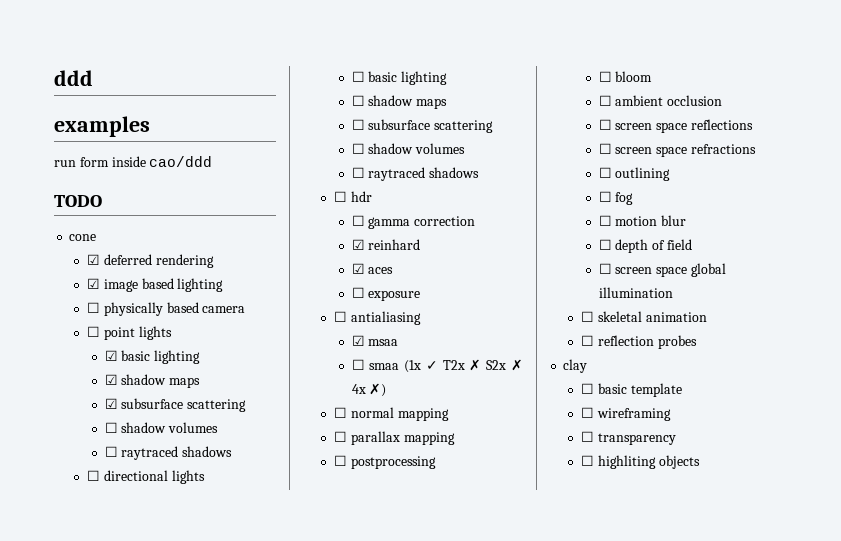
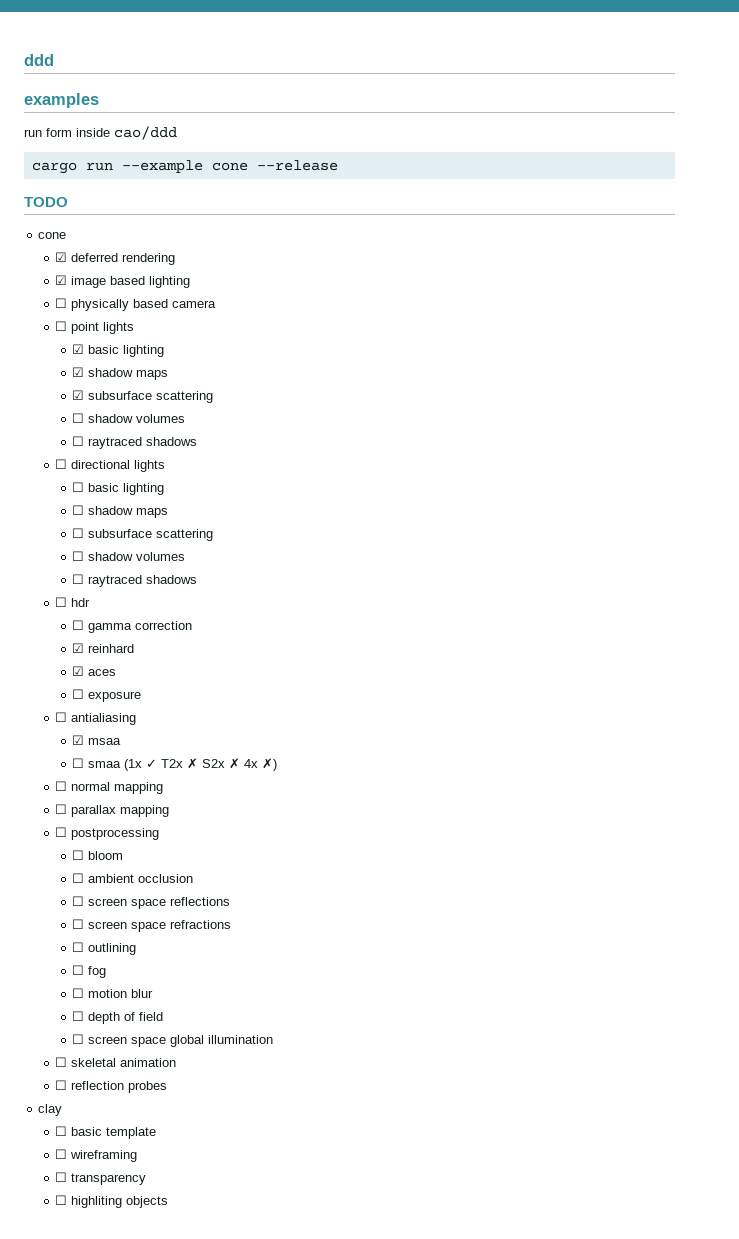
+ cargo run --example cone --release

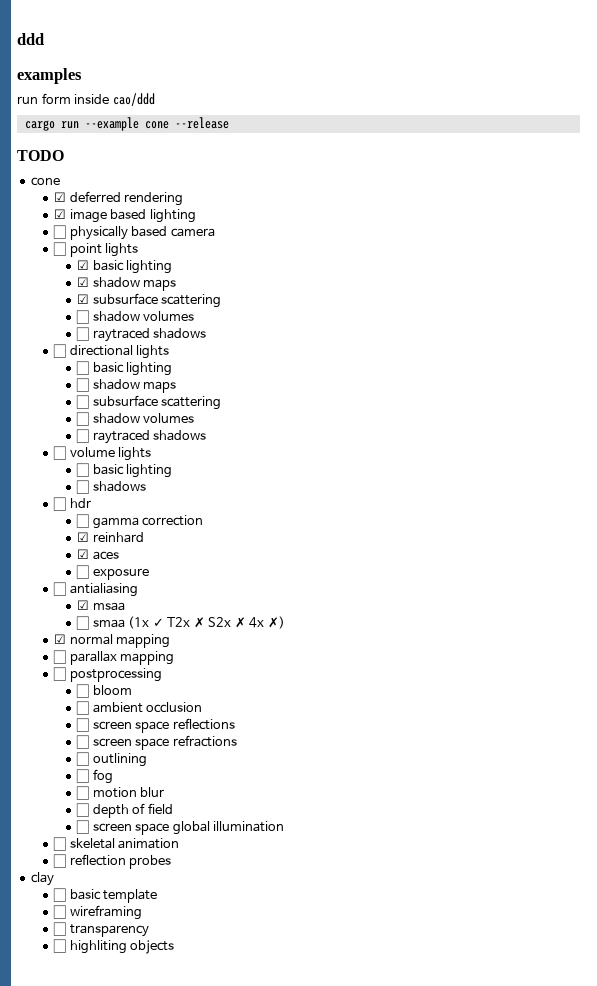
+ ☐ volume lights
+ ☐ basic lighting
+ ☐ shadows
- ☐ normal mapping
+ ☑ normal mapping

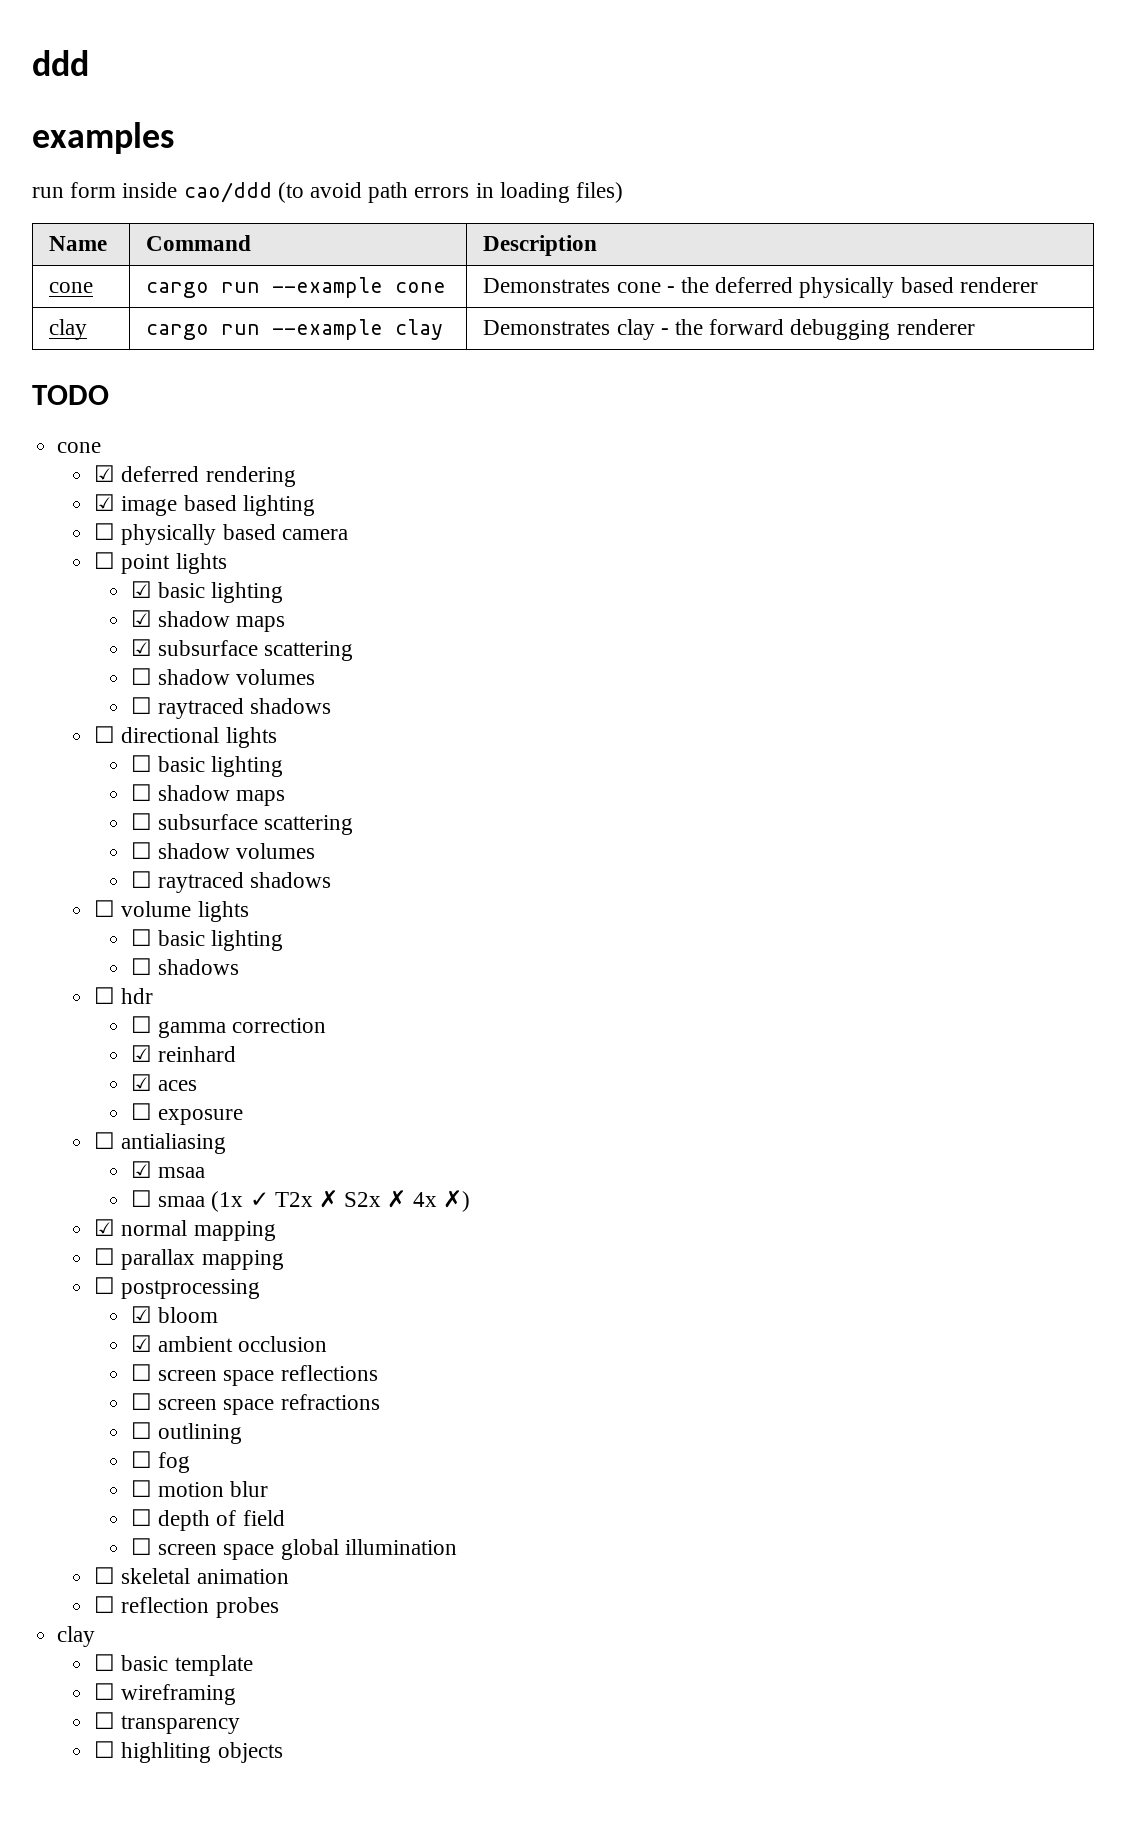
- run form inside cao/ddd
- cargo run --example cone --release
+ run form inside cao/ddd (to avoid path errors in loading files)
+ Name | Command | Description
+ cone | cargo run --example cone | Demonstrates cone - the deferred physically based renderer
+ clay | cargo run --example clay | Demonstrates clay - the forward debugging renderer
- ☐ bloom
+ ☑ bloom
- ☐ ambient occlusion
+ ☑ ambient occlusion

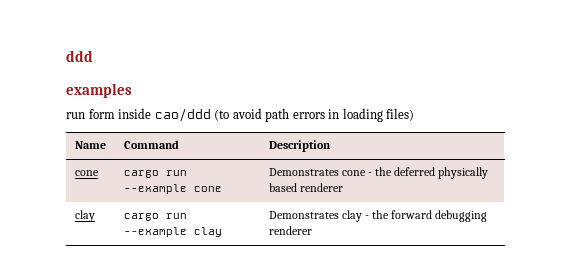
- TODO
- cone
- ☑ deferred rendering
- ☑ image based lighting
- ☐ physically based camera
- ☐ point lights
- ☑ basic lighting
- ☑ shadow maps
- ☑ subsurface scattering
- ☐ shadow volumes
- ☐ raytraced shadows
- ☐ directional lights
- ☐ basic lighting
- ☐ shadow maps
- ☐ subsurface scattering
- ☐ shadow volumes
- ☐ raytraced shadows
- ☐ volume lights
- ☐ basic lighting
- ☐ shadows
- ☐ hdr
- ☐ gamma correction
- ☑ reinhard
- ☑ aces
- ☐ exposure
- ☐ antialiasing
- ☑ msaa
- ☐ smaa (1x ✓ T2x ✗ S2x ✗ 4x ✗)
- ☑ normal mapping
- ☐ parallax mapping
- ☐ postprocessing
- ☑ bloom
- ☑ ambient occlusion
- ☐ screen space reflections
- ☐ screen space refractions
- ☐ outlining
- ☐ fog
- ☐ motion blur
- ☐ depth of field
- ☐ screen space global illumination
- ☐ skeletal animation
- ☐ reflection probes
- clay
- ☐ basic template
- ☐ wireframing
- ☐ transparency
- ☐ highliting objects

